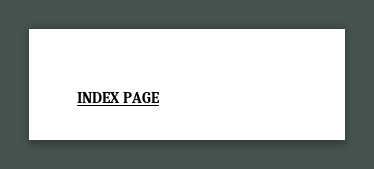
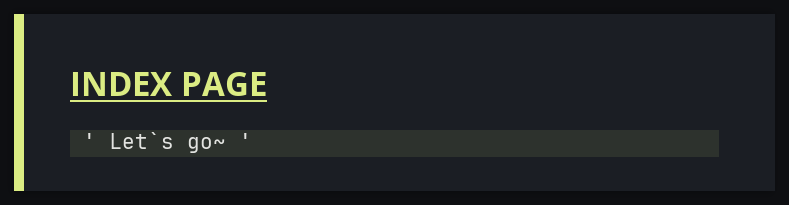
+ ' Let`s go~ '

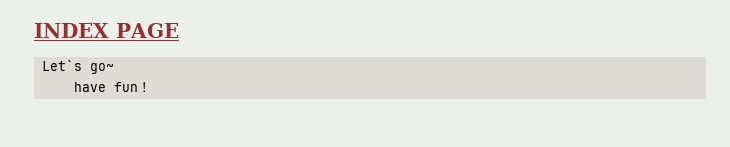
- ' Let`s go~ '
+ Let`s go~
+ have fun！

